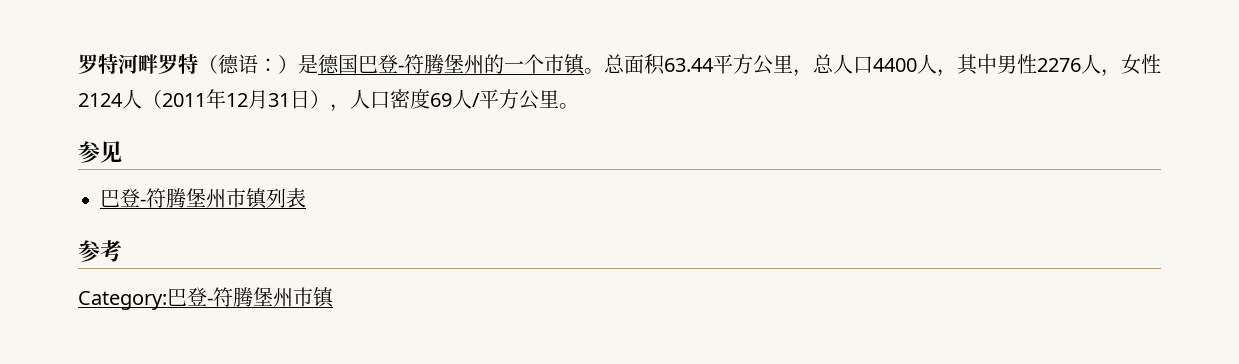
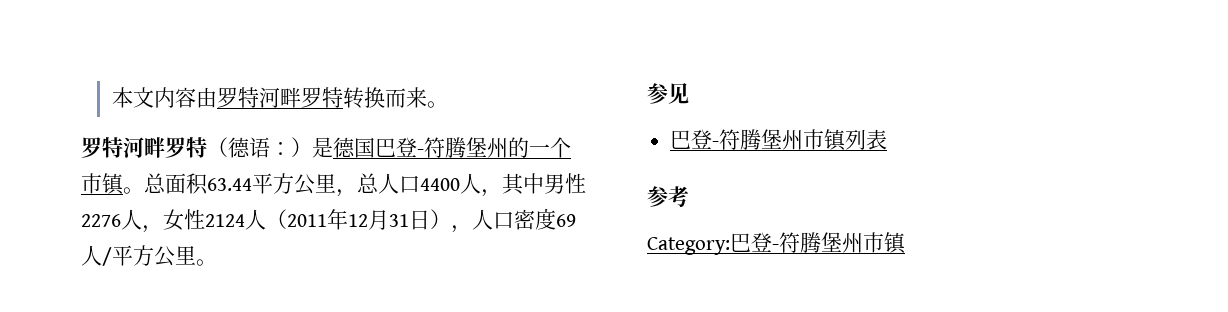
+ 本文内容由罗特河畔罗特转换而来。

